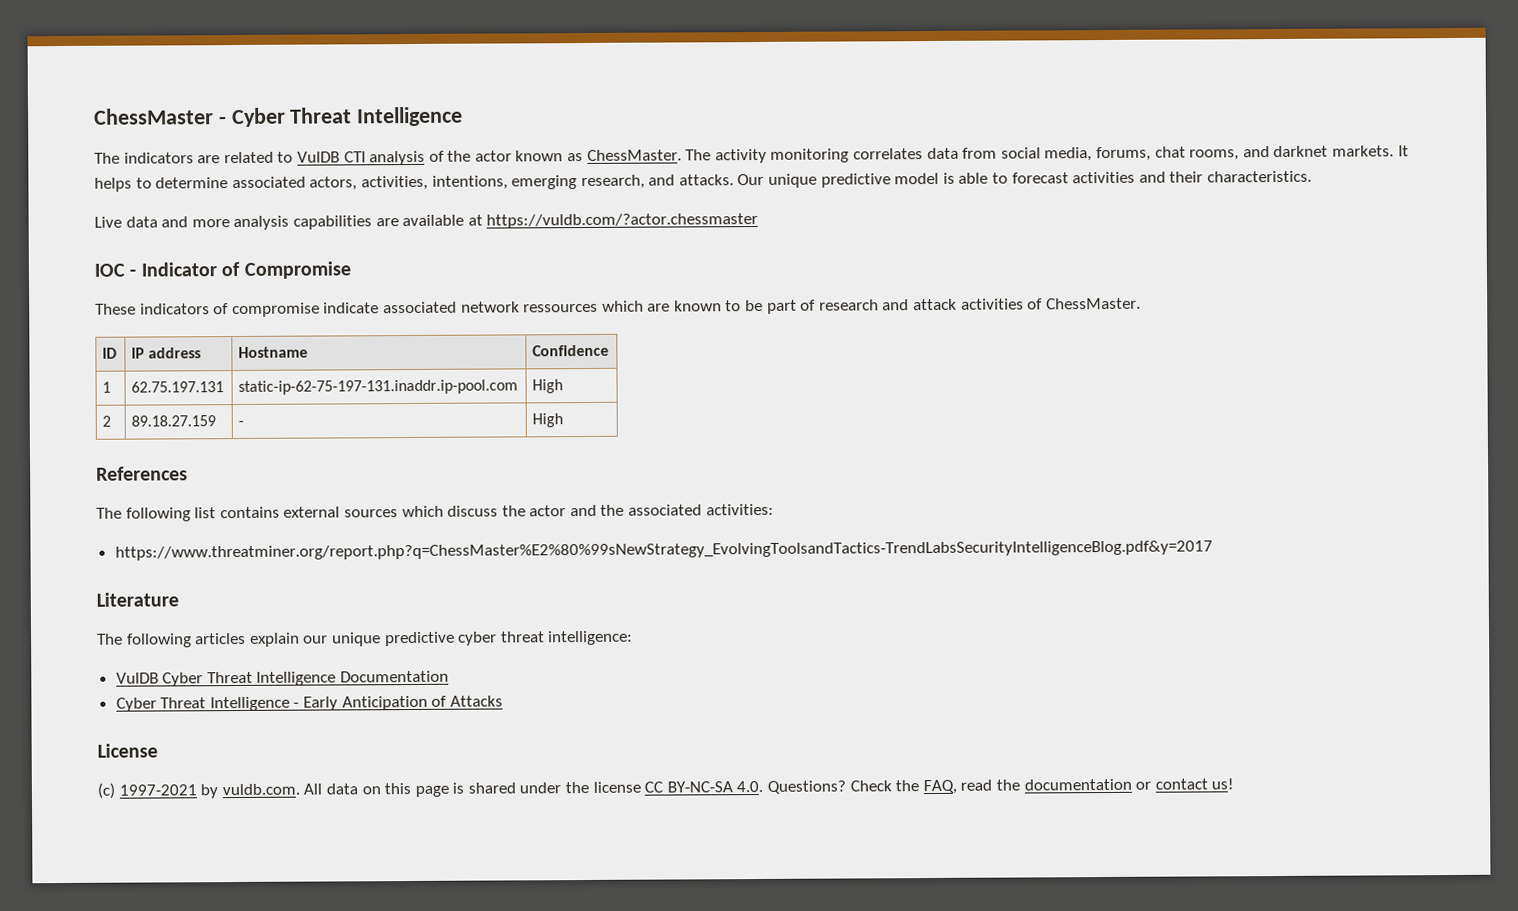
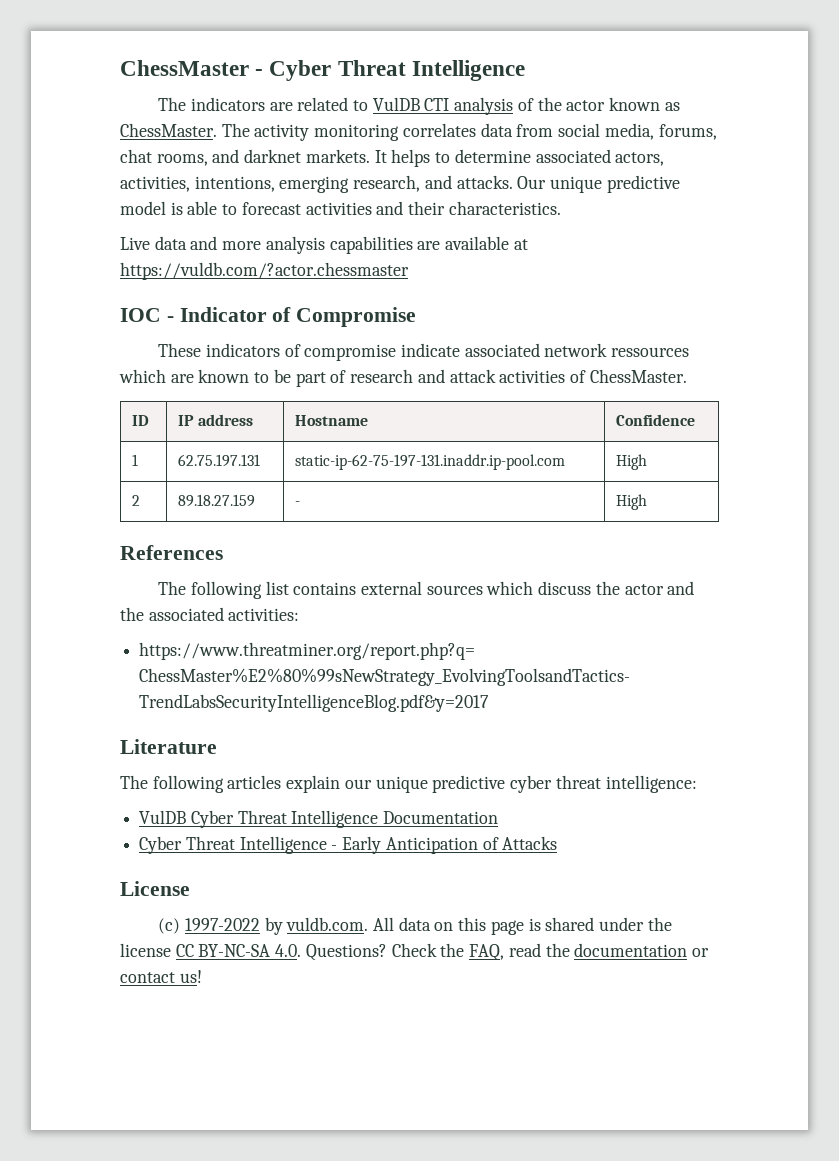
- (c) 1997-2021 by vuldb.com. All data on this page is shared under the license CC BY-NC-SA 4.0. Questions?
+ (c) 1997-2022 by vuldb.com. All data on this page is shared under the license CC BY-NC-SA 4.0. Questions?

